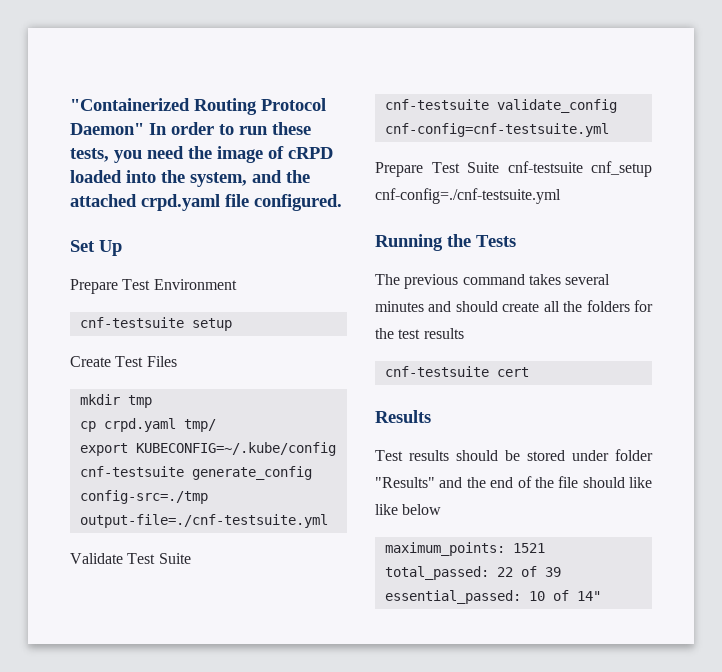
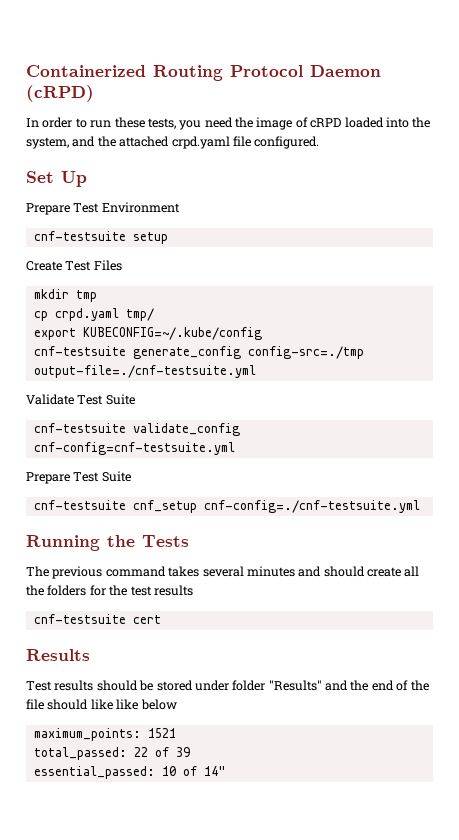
- "Containerized Routing Protocol Daemon" In order to run these tests, you need the image of cRPD loaded into the system, and the attached crpd.yaml file configured.
+ Containerized Routing Protocol Daemon (cRPD)
+ In order to run these tests, you need the image of cRPD loaded into the system, and the attached crpd.yaml file configured.
- Prepare Test Suite cnf-testsuite cnf_setup cnf-config=./cnf-testsuite.yml
+ Prepare Test Suite
+ cnf-testsuite cnf_setup cnf-config=./cnf-testsuite.yml

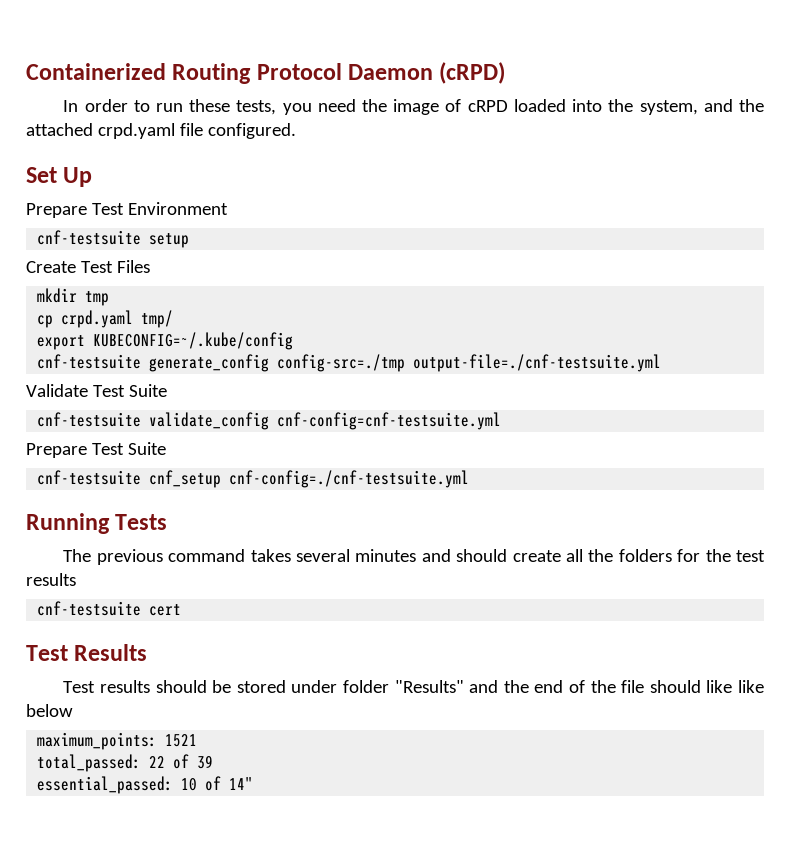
- Running the Tests
+ Running Tests
- Results
+ Test Results

